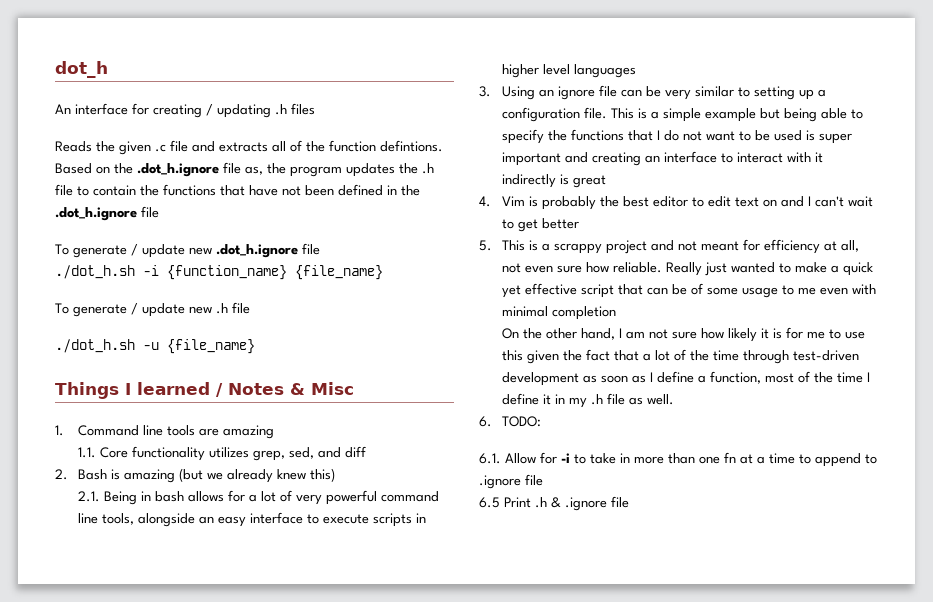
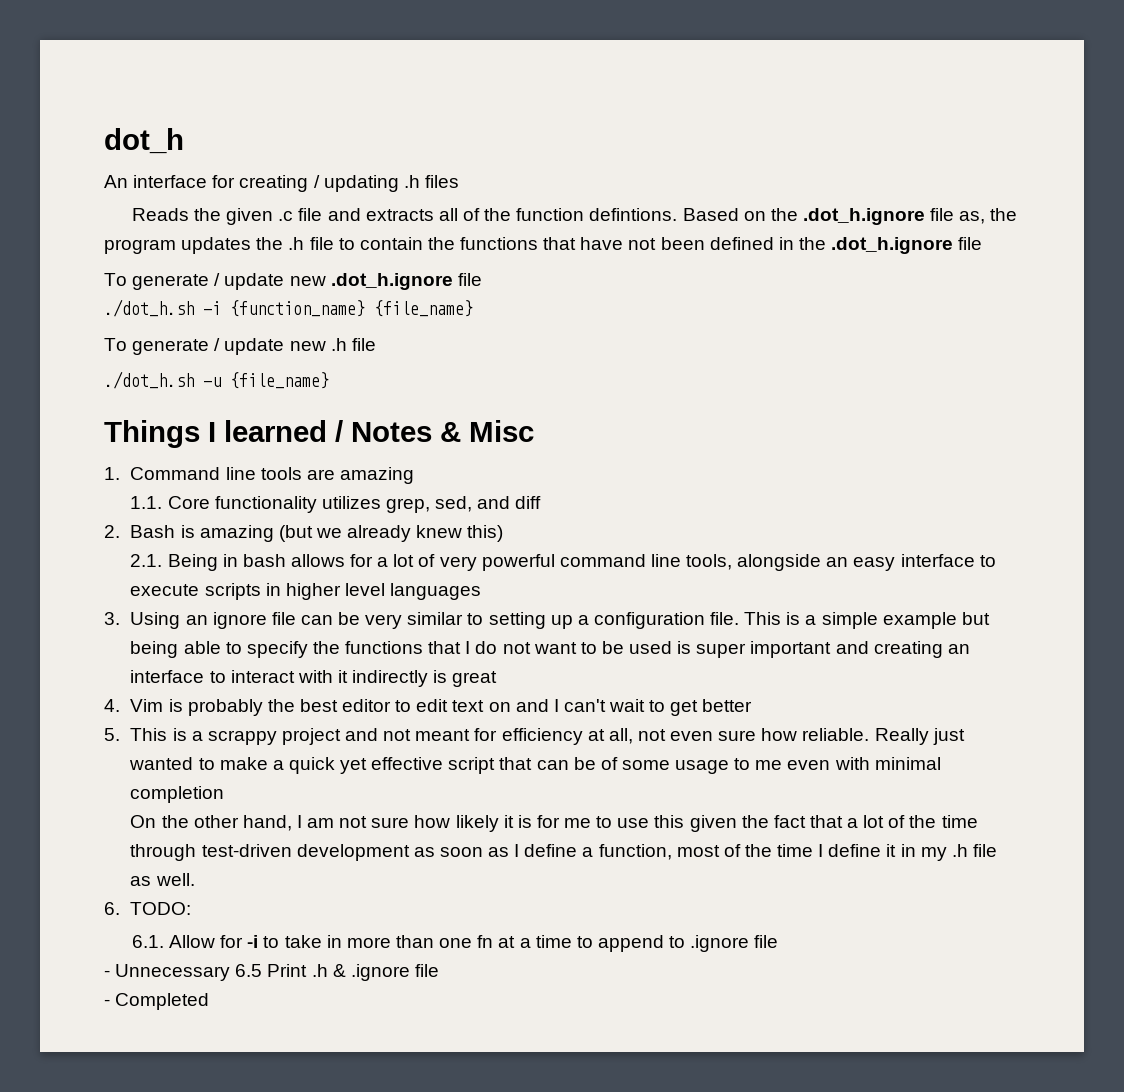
- 6.5 Print .h & .ignore file
+ - Unnecessary 6.5 Print .h & .ignore file
+ - Completed

